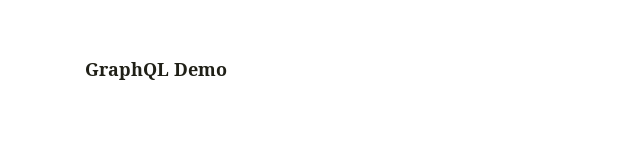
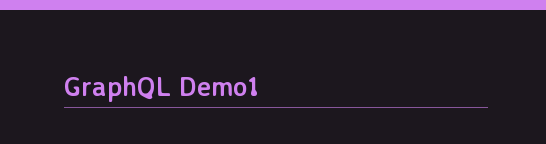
- GraphQL Demo
+ GraphQL Demo1

